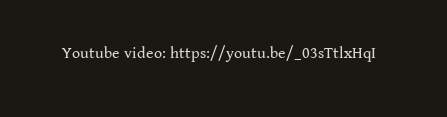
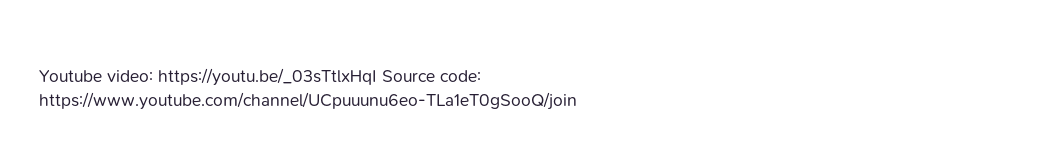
- Youtube video: https://youtu.be/_03sTtlxHqI
+ Youtube video: https://youtu.be/_03sTtlxHqI Source code: https://www.youtube.com/channel/UCpuuunu6eo-TLa1eT0gSooQ/join

